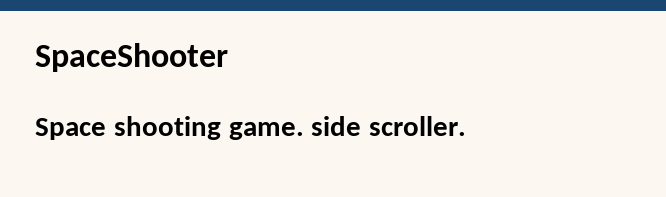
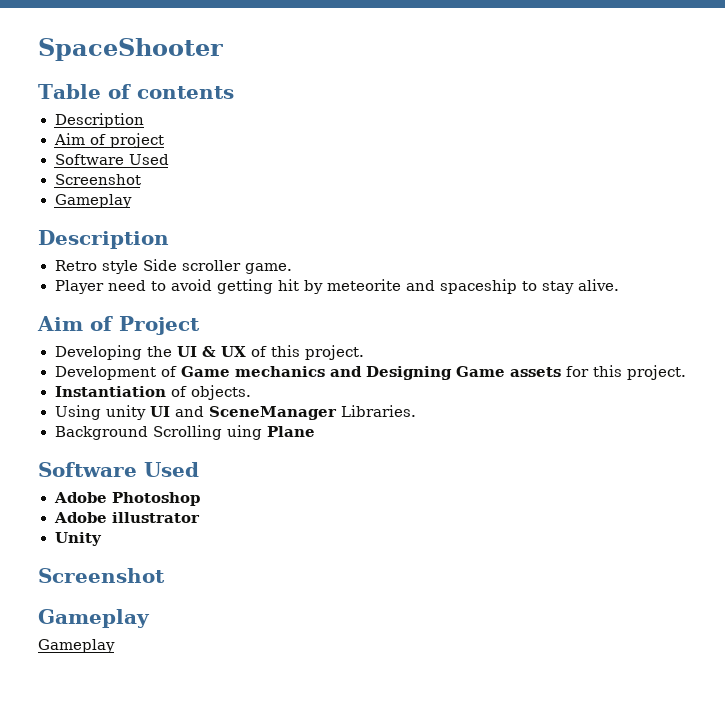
- Space shooting game. side scroller.
+ Table of contents
+ Description
+ Aim of project
+ Software Used
+ Screenshot
+ Gameplay
+ Description
+ Retro style Side scroller game.
+ Player need to avoid getting hit by meteorite and spaceship to stay alive.
+ Aim of Project
+ Developing the UI & UX of this project.
+ Development of Game mechanics and Designing Game assets for this project.
+ Instantiation of objects.
+ Using unity UI and SceneManager Libraries.
+ Background Scrolling uing Plane
+ Software Used
+ Adobe Photoshop
+ Adobe illustrator
+ Unity
+ Screenshot
+ Gameplay
+ Gameplay

